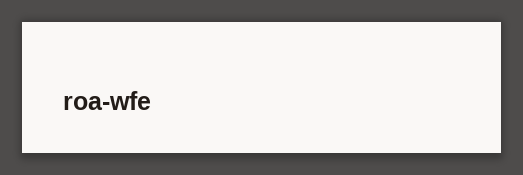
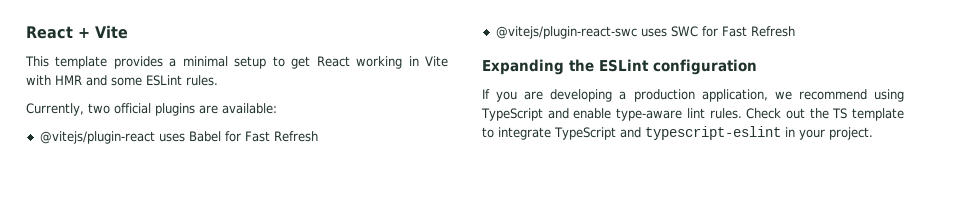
- roa-wfe
+ React + Vite
+ This template provides a minimal setup to get React working in Vite with HMR and some ESLint rules.
+ Currently, two official plugins are available:
+ @vitejs/plugin-react uses Babel for Fast Refresh
+ @vitejs/plugin-react-swc uses SWC for Fast Refresh
+ Expanding the ESLint configuration
+ If you are developing a production application, we recommend using TypeScript and enable type-aware lint rules. Check out the TS template to integrate TypeScript and typescript-eslint in your project.

